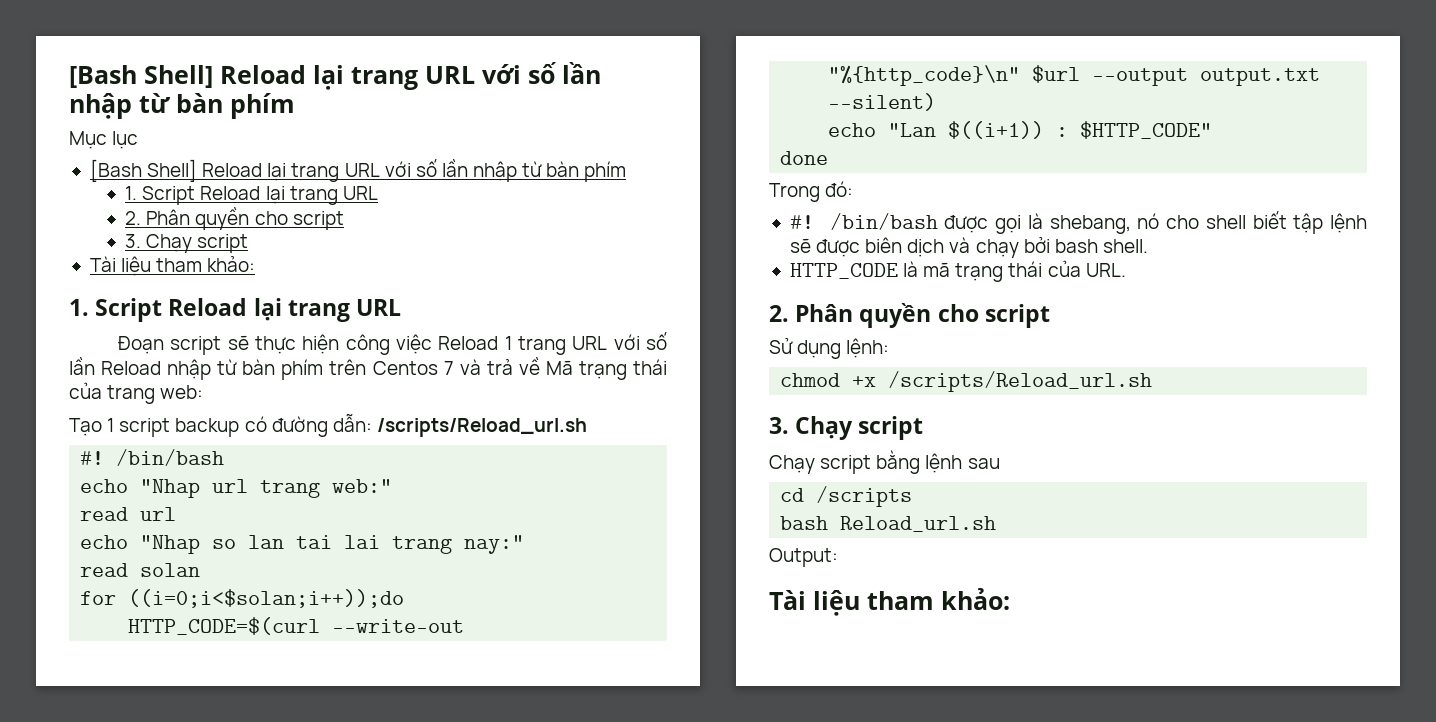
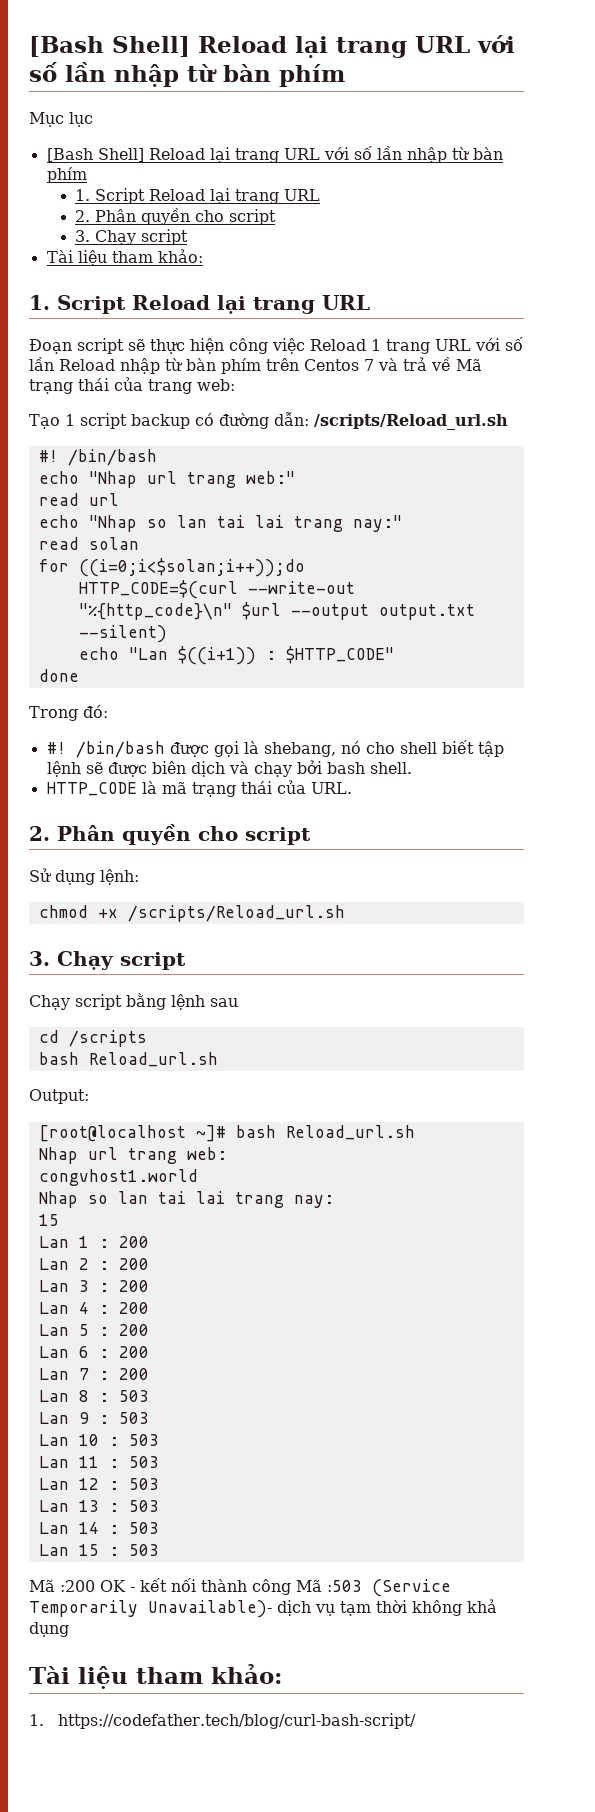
  Output:
+ [root@localhost ~]# bash Reload_url.sh
+ Nhap url trang web:
+ congvhost1.world
+ Nhap so lan tai lai trang nay:
+ 15
+ Lan 1 : 200
+ Lan 2 : 200
+ Lan 3 : 200
+ Lan 4 : 200
+ Lan 5 : 200
+ Lan 6 : 200
+ Lan 7 : 200
+ Lan 8 : 503
+ Lan 9 : 503
+ Lan 10 : 503
+ Lan 11 : 503
+ Lan 12 : 503
+ Lan 13 : 503
+ Lan 14 : 503
+ Lan 15 : 503
+ Mã :200 OK - kết nối thành công Mã :503 (Service Temporarily Unavailable)- dịch vụ tạm thời không khả dụng
  Tài liệu tham khảo:
+ 1. https://codefather.tech/blog/curl-bash-script/

